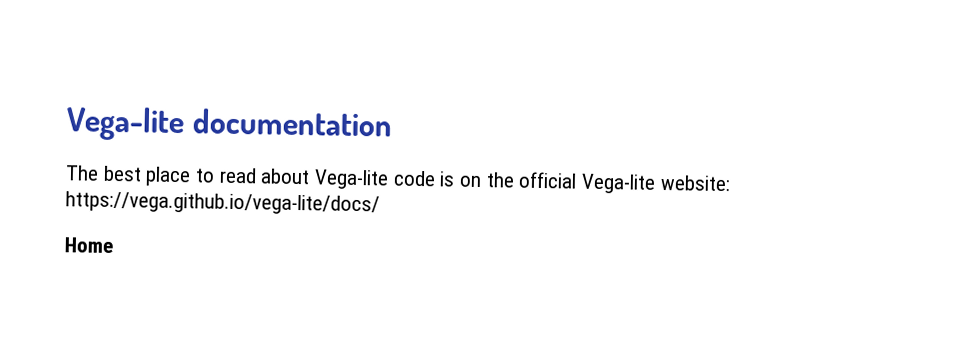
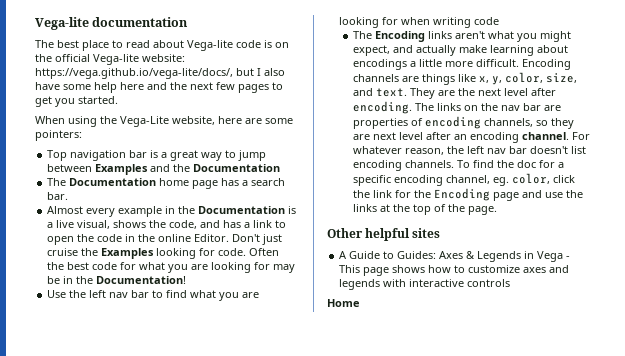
- The best place to read about Vega-lite code is on the official Vega-lite website: https://vega.github.io/vega-lite/docs/
+ The best place to read about Vega-lite code is on the official Vega-lite website: https://vega.github.io/vega-lite/docs/, but I also have some help here and the next few pages to get you started.
+ When using the Vega-Lite website, here are some pointers:
+ Top navigation bar is a great way to jump between Examples and the Documentation
+ The Documentation home page has a search bar.
+ Almost every example in the Documentation is a live visual, shows the code, and has a link to open the code in the online Editor. Don't just cruise the Examples looking for code. Often the best code for what you are looking for may be in the Documentation!
+ Use the left nav bar to find what you are looking for when writing code
+ The Encoding links aren't what you might expect, and actually make learning about encodings a little more difficult. Encoding channels are things like x, y, color, size, and text. They are the next level after encoding. The links on the nav bar are properties of encoding channels, so they are next level after an encoding channel. For whatever reason, the left nav bar doesn't list encoding channels. To find the doc for a specific encoding channel, eg. color, click the link for the Encoding page and use the links at the top of the page.
+ Other helpful sites
+ A Guide to Guides: Axes & Legends in Vega - This page shows how to customize axes and legends with interactive controls

